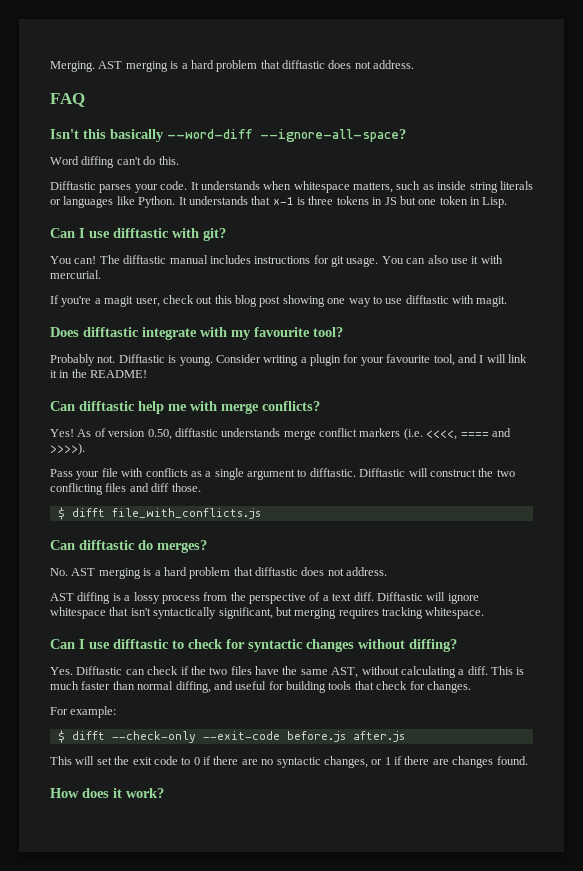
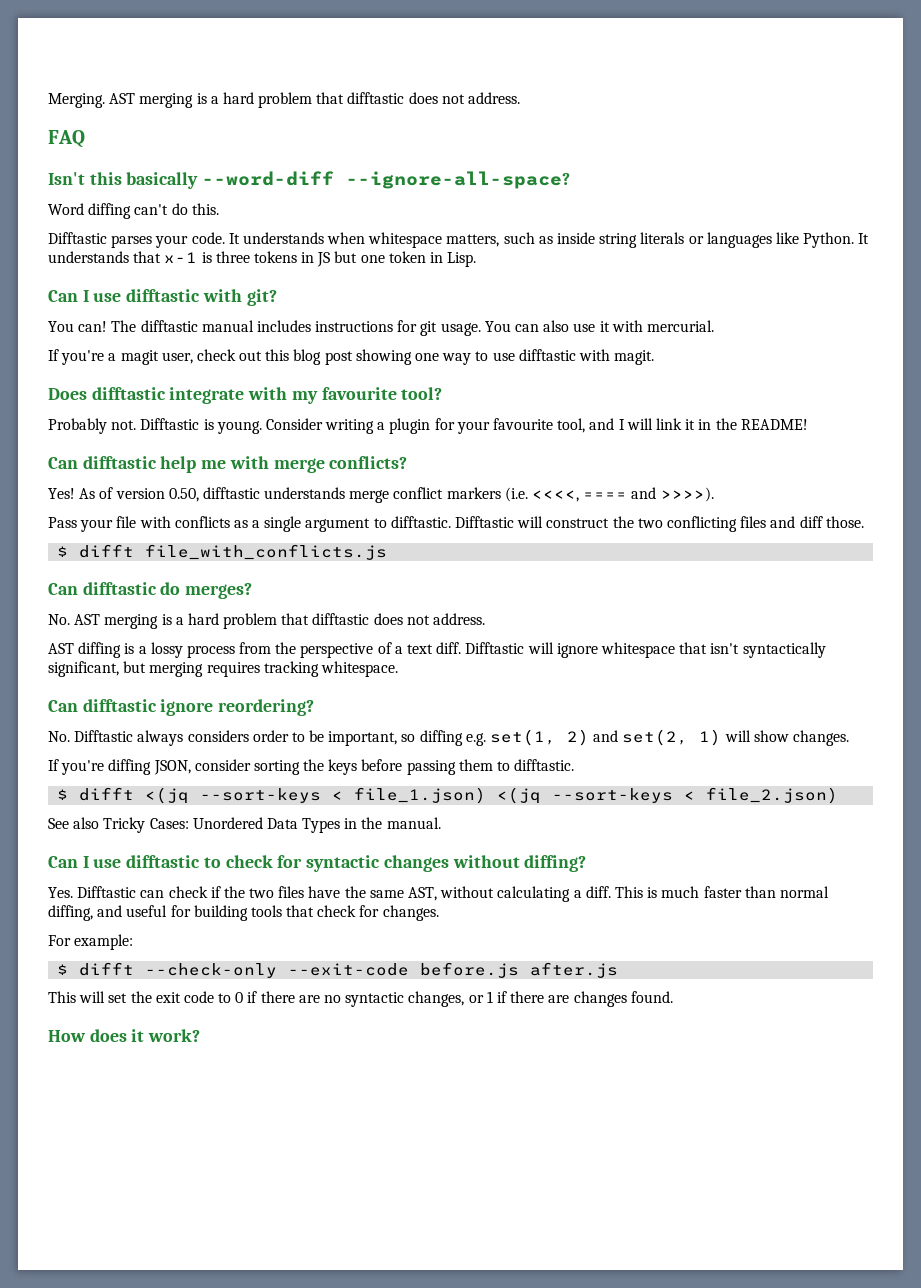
+ Can difftastic ignore reordering?
+ No. Difftastic always considers order to be important, so diffing e.g. set(1, 2) and set(2, 1) will show changes.
+ If you're diffing JSON, consider sorting the keys before passing them to difftastic.
+ $ difft <(jq --sort-keys < file_1.json) <(jq --sort-keys < file_2.json)
+ See also Tricky Cases: Unordered Data Types in the manual.

